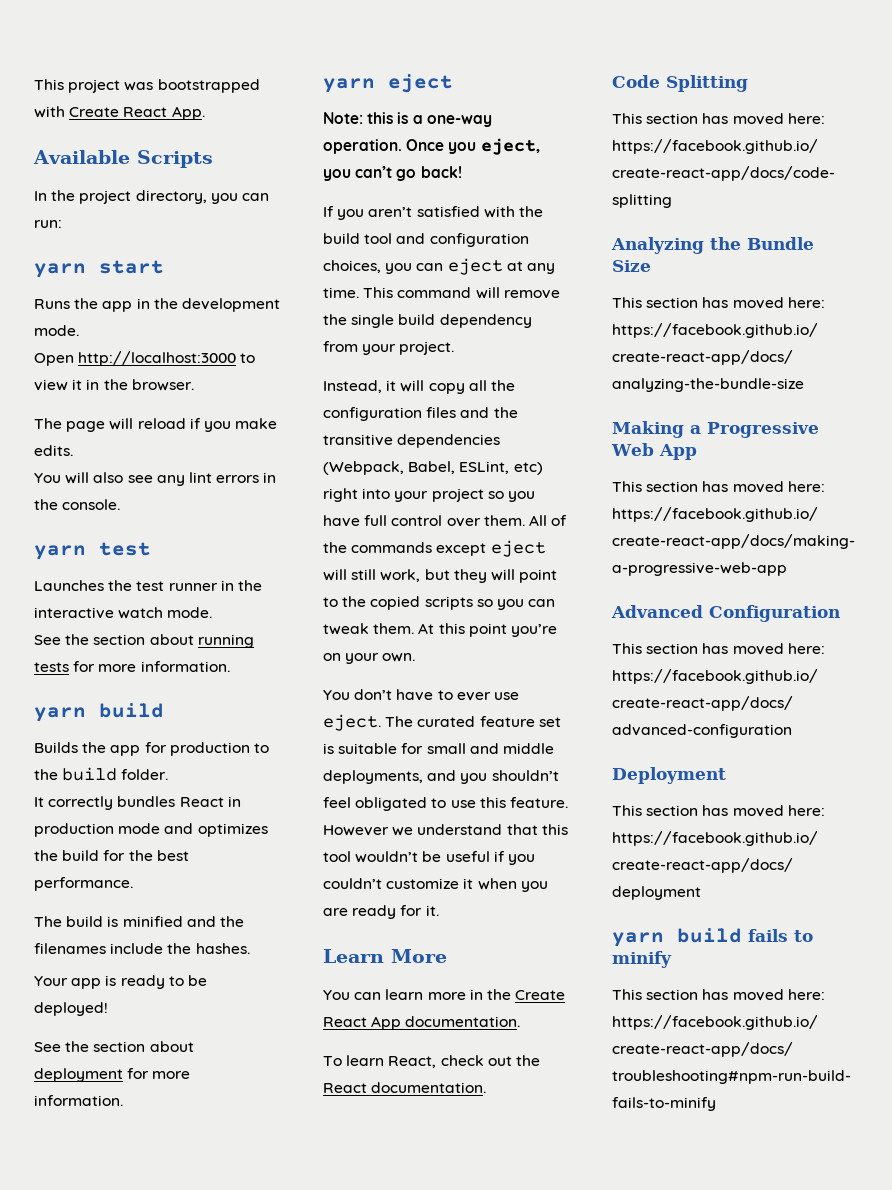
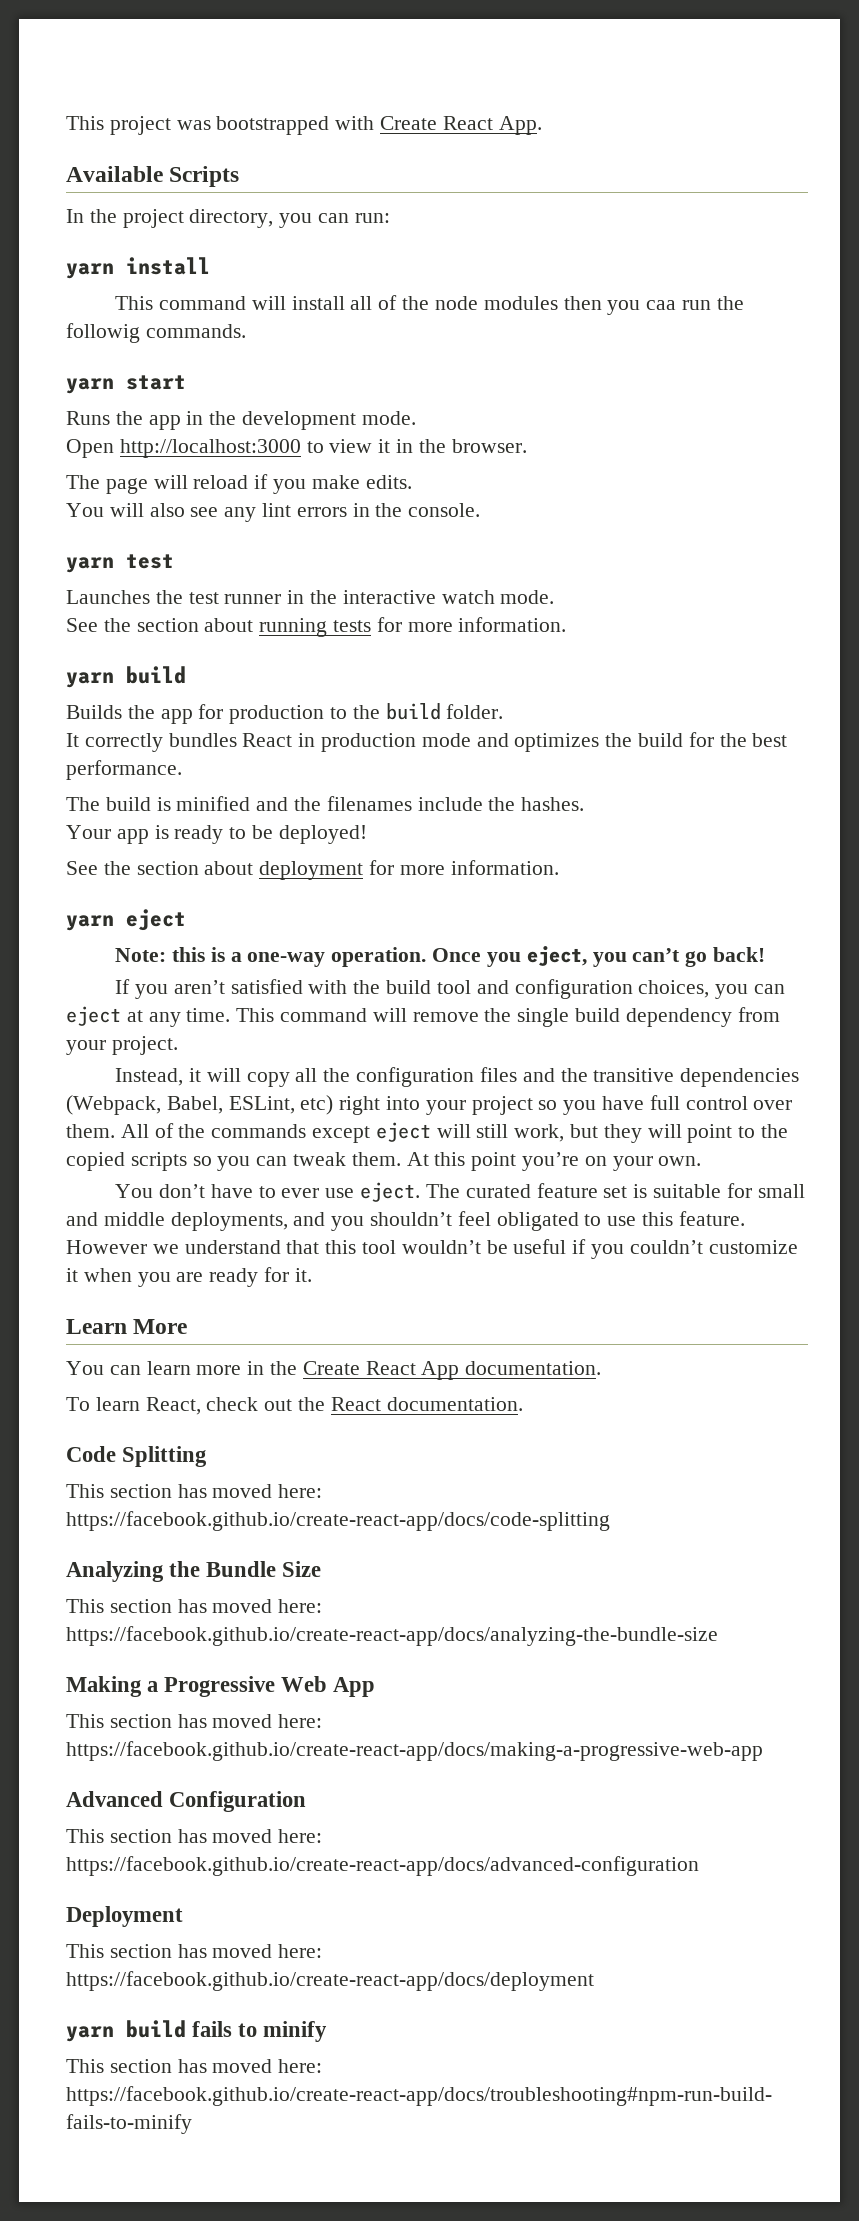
+ yarn install
+ This command will install all of the node modules then you caa run the followig commands.

